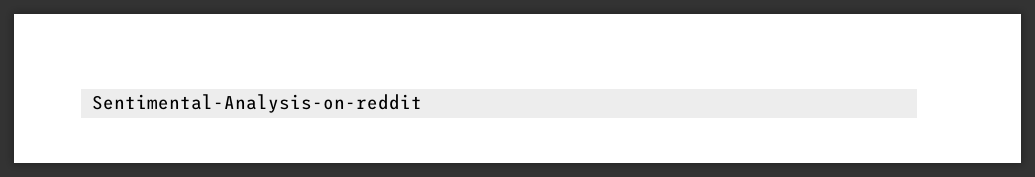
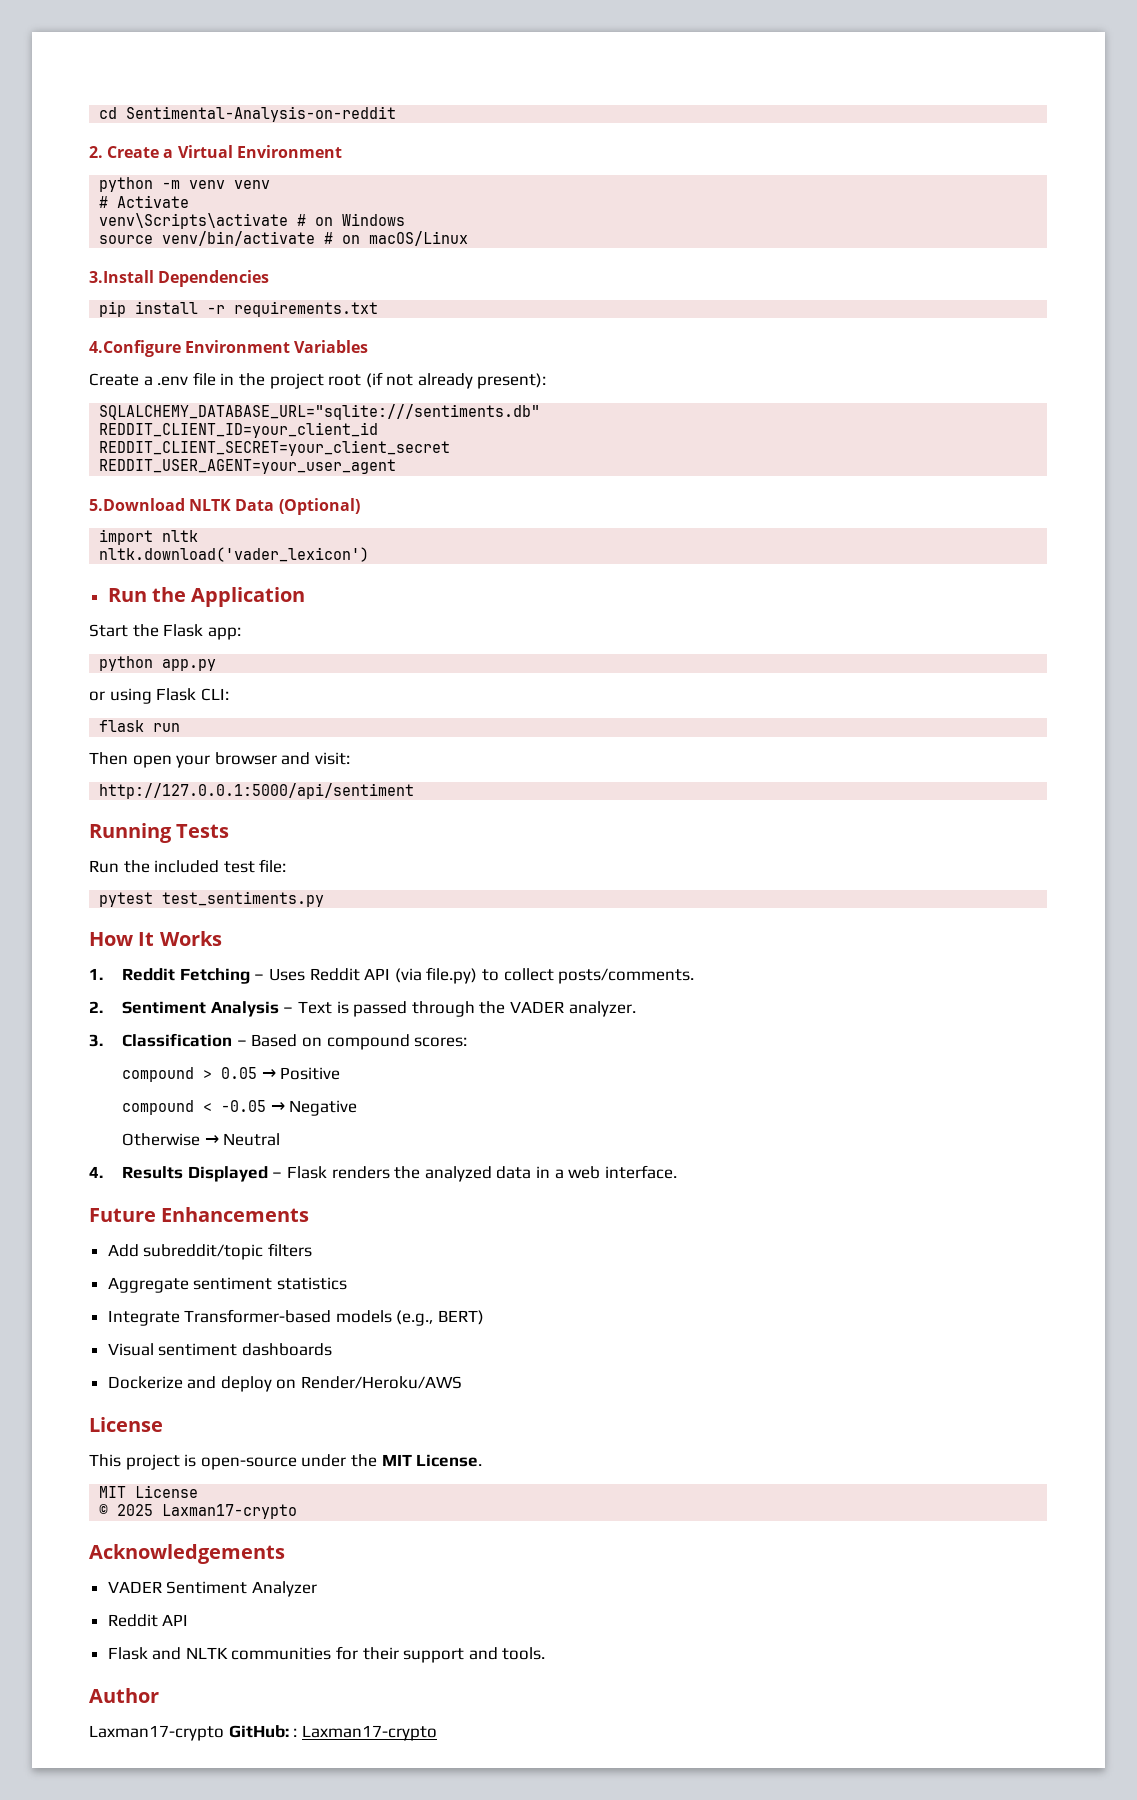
- Sentimental-Analysis-on-reddit
+ cd Sentimental-Analysis-on-reddit
+ 2. Create a Virtual Environment
+ python -m venv venv
+ # Activate
+ venv\Scripts\activate # on Windows
+ source venv/bin/activate # on macOS/Linux
+ 3.Install Dependencies
+ pip install -r requirements.txt
+ 4.Configure Environment Variables
+ Create a .env file in the project root (if not already present):
+ SQLALCHEMY_DATABASE_URL="sqlite:///sentiments.db"
+ REDDIT_CLIENT_ID=your_client_id
+ REDDIT_CLIENT_SECRET=your_client_secret
+ REDDIT_USER_AGENT=your_user_agent
+ 5.Download NLTK Data (Optional)
+ import nltk
+ nltk.download('vader_lexicon')
+ Run the Application
+ Start the Flask app:
+ python app.py
+ or using Flask CLI:
+ flask run
+ Then open your browser and visit:
+ http://127.0.0.1:5000/api/sentiment
+ Running Tests
+ Run the included test file:
+ pytest test_sentiments.py
+ How It Works
+ 1. Reddit Fetching – Uses Reddit API (via file.py) to collect posts/comments.
+ 2. Sentiment Analysis – Text is passed through the VADER analyzer.
+ 3. Classification – Based on compound scores:
+ compound > 0.05 → Positive
+ compound < -0.05 → Negative
+ Otherwise → Neutral
+ 4. Results Displayed – Flask renders the analyzed data in a web interface.
+ Future Enhancements
+ Add subreddit/topic filters
+ Aggregate sentiment statistics
+ Integrate Transformer-based models (e.g., BERT)
+ Visual sentiment dashboards
+ Dockerize and deploy on Render/Heroku/AWS
+ License
+ This project is open-source under the MIT License.
+ MIT License
+ © 2025 Laxman17-crypto
+ Acknowledgements
+ VADER Sentiment Analyzer
+ Reddit API
+ Flask and NLTK communities for their support and tools.
+ Author
+ Laxman17-crypto GitHub: : Laxman17-crypto

